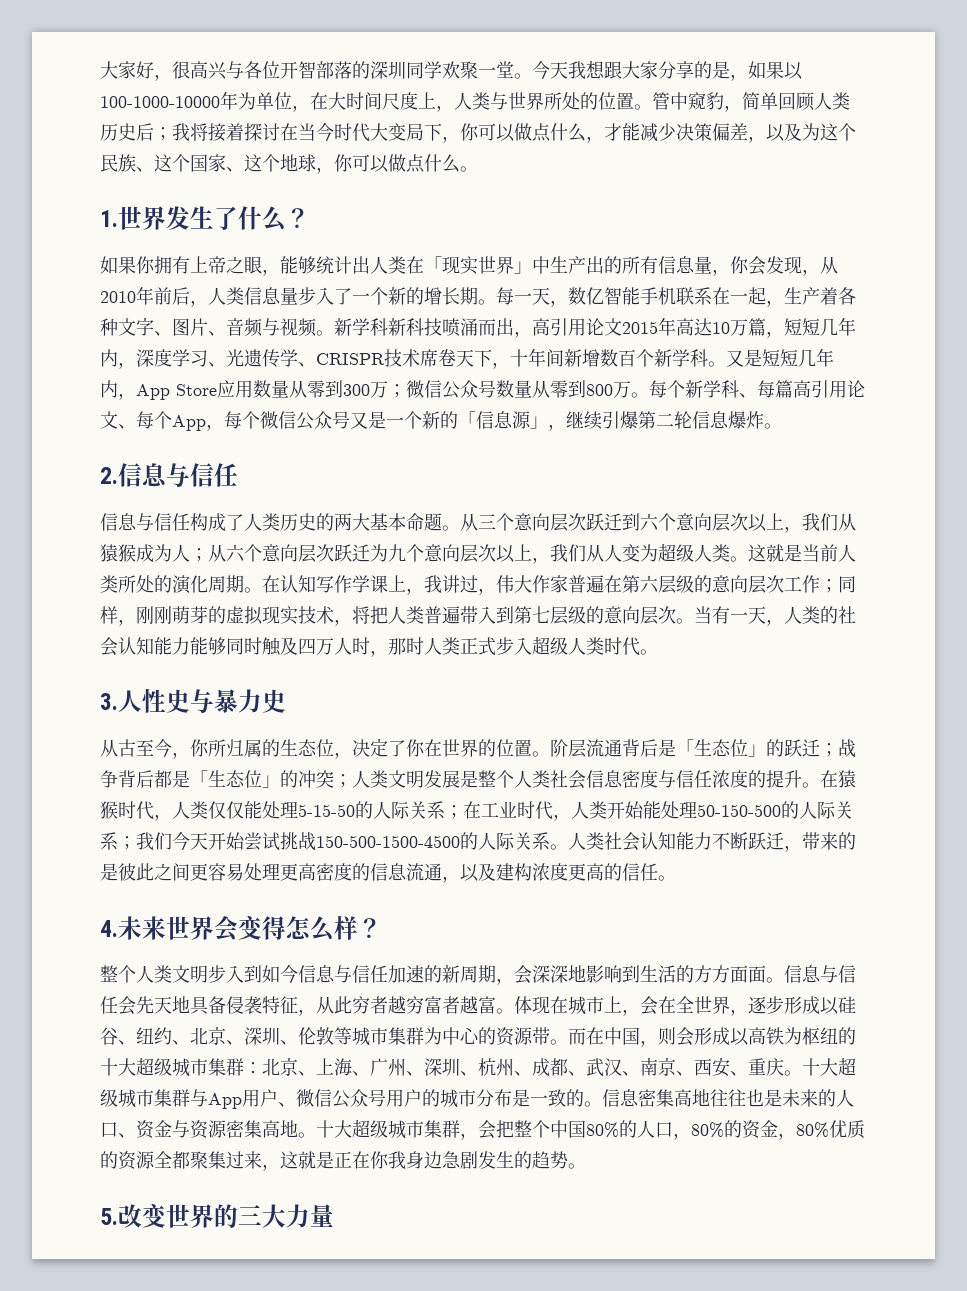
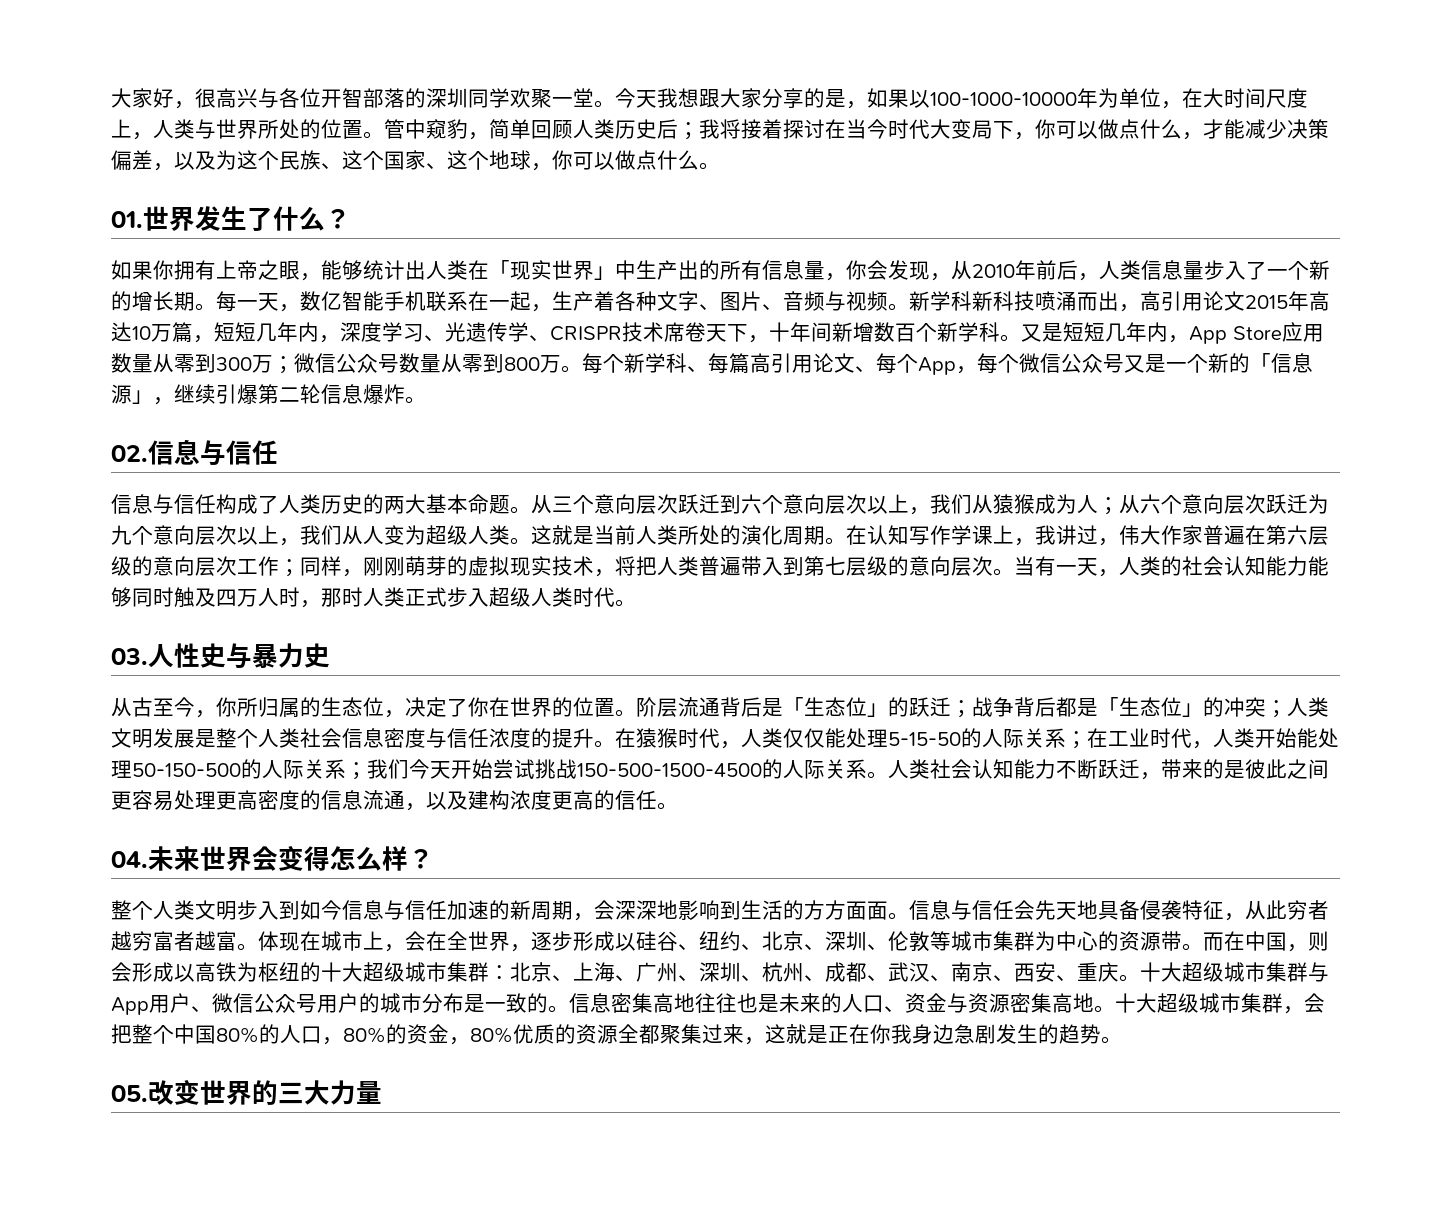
- 1.世界发生了什么？
+ 01.世界发生了什么？
- 2.信息与信任
+ 02.信息与信任
- 3.人性史与暴力史
+ 03.人性史与暴力史
- 4.未来世界会变得怎么样？
+ 04.未来世界会变得怎么样？
- 5.改变世界的三大力量
+ 05.改变世界的三大力量

